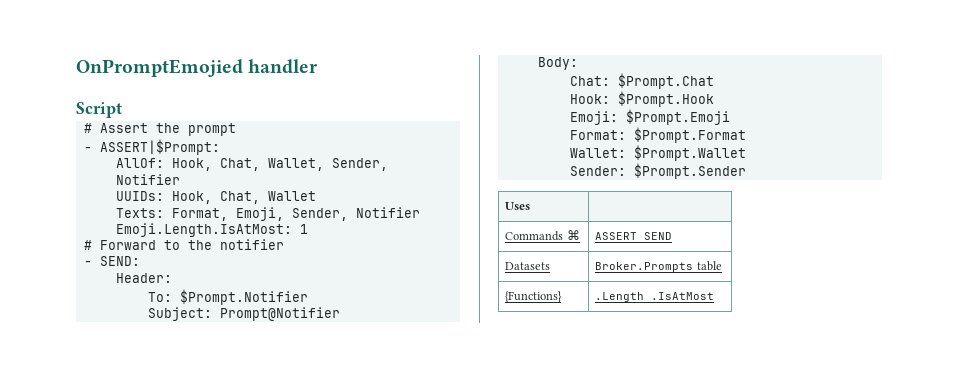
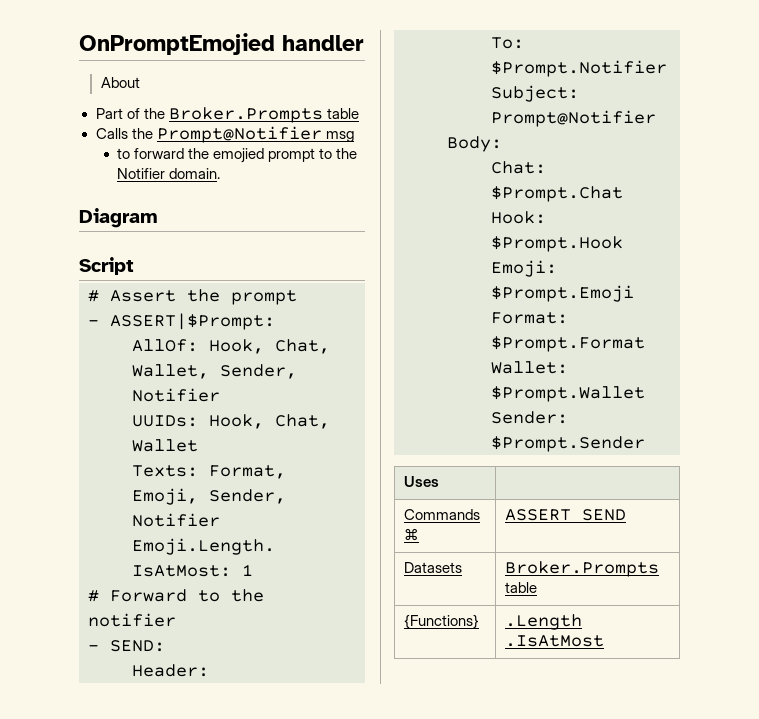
+ About
+ Part of the Broker.Prompts table
+ Calls the Prompt@Notifier msg
+ to forward the emojied prompt to the Notifier domain.
+ Diagram

